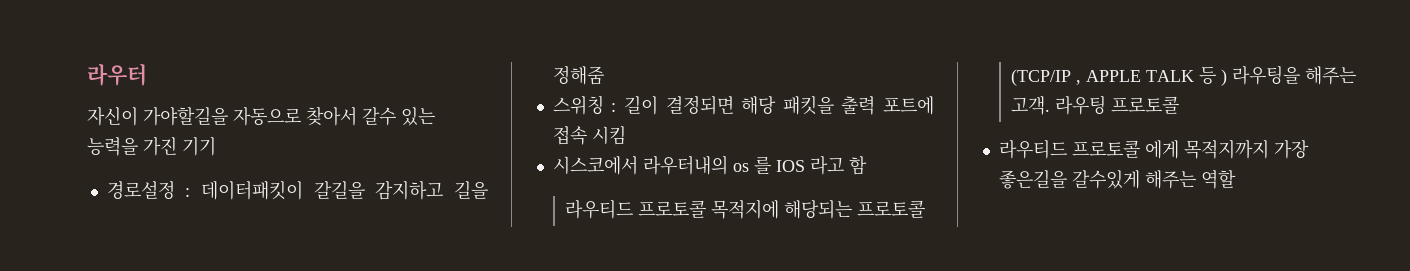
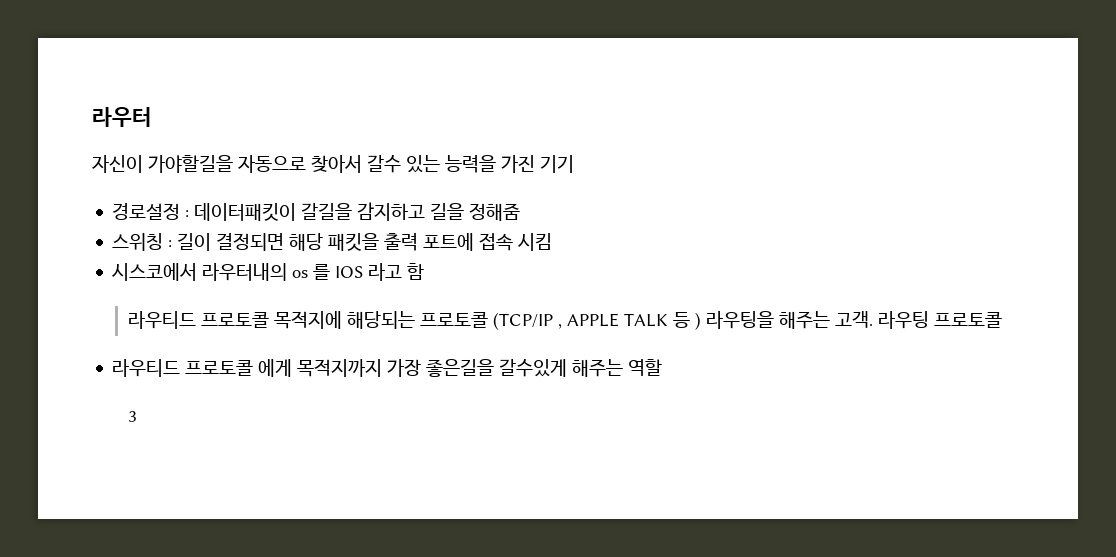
+ 3

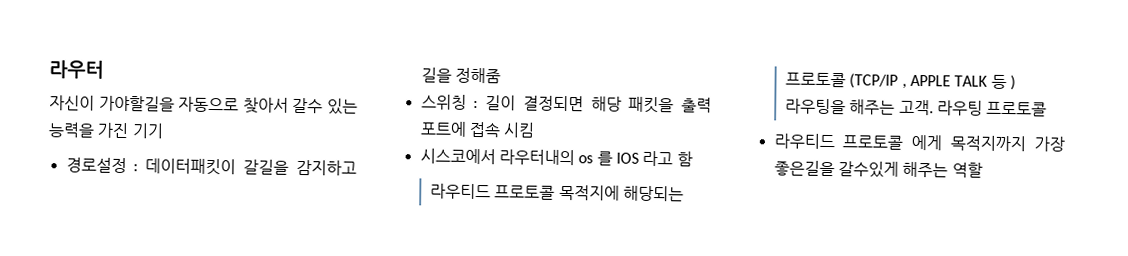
- 3

